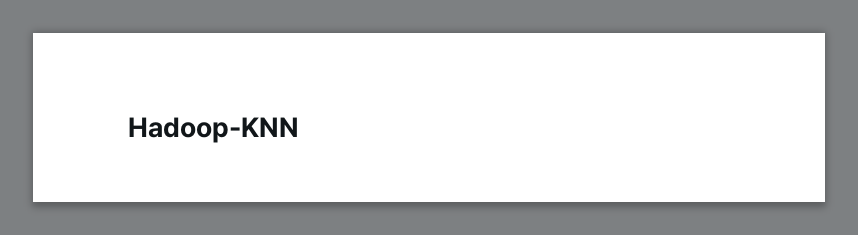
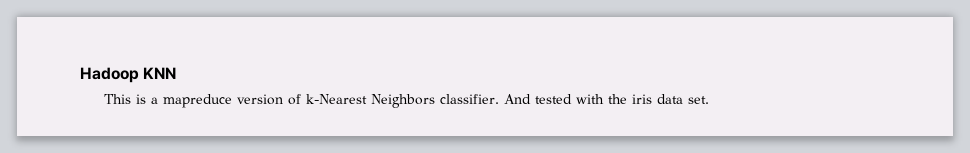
- Hadoop-KNN
+ Hadoop KNN
+ This is a mapreduce version of k-Nearest Neighbors classifier. And tested with the iris data set.

